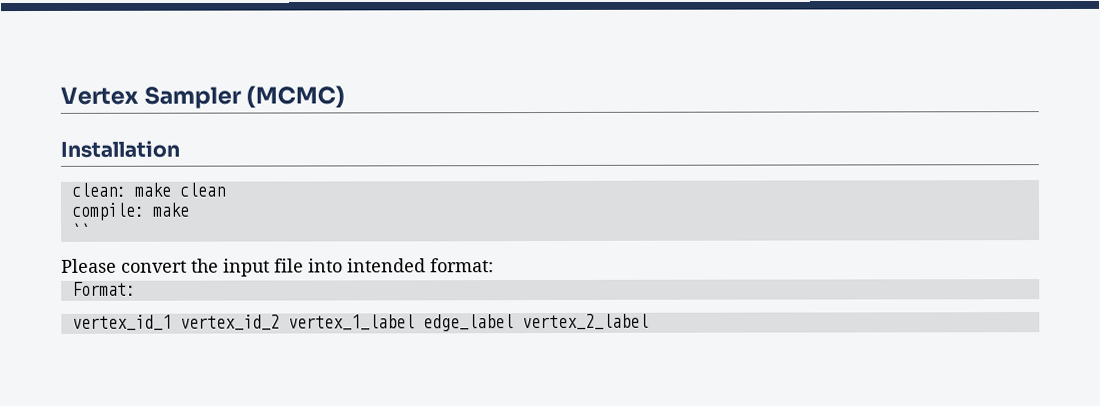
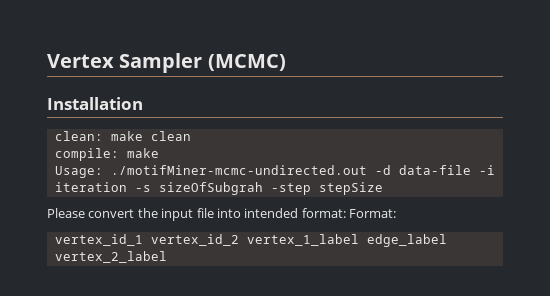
- ``
+ Usage: ./motifMiner-mcmc-undirected.out -d data-file -i iteration -s sizeOfSubgrah -step stepSize
- Please convert the input file into intended format:
- Format:
+ Please convert the input file into intended format: Format:

